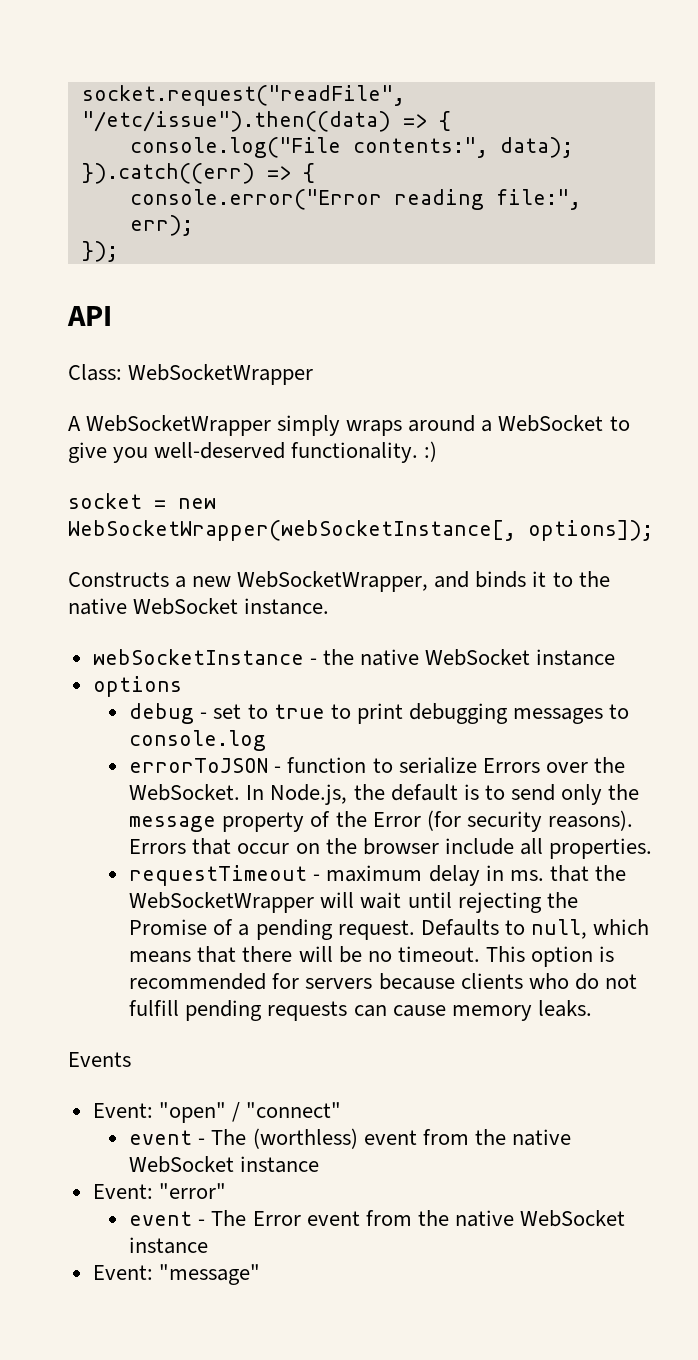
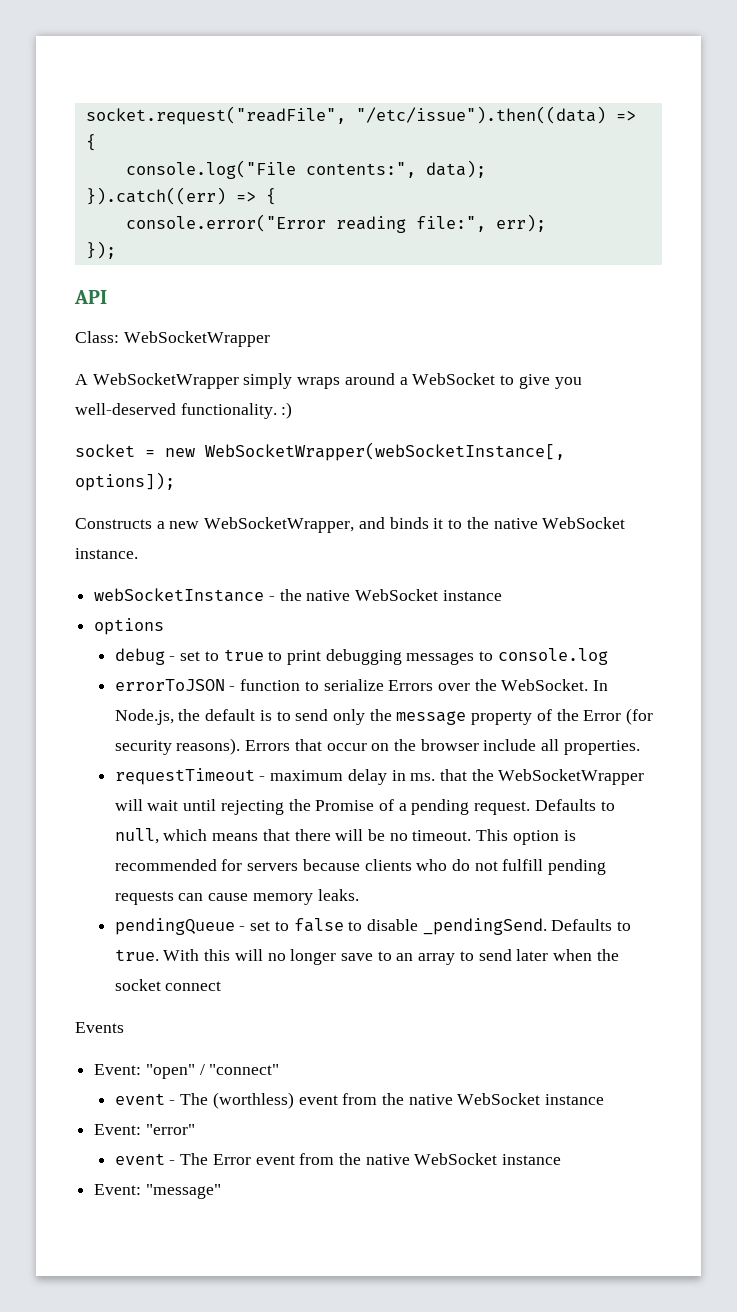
+ pendingQueue - set to false to disable _pendingSend. Defaults to true. With this will no longer save to an array to send later when the socket connect

